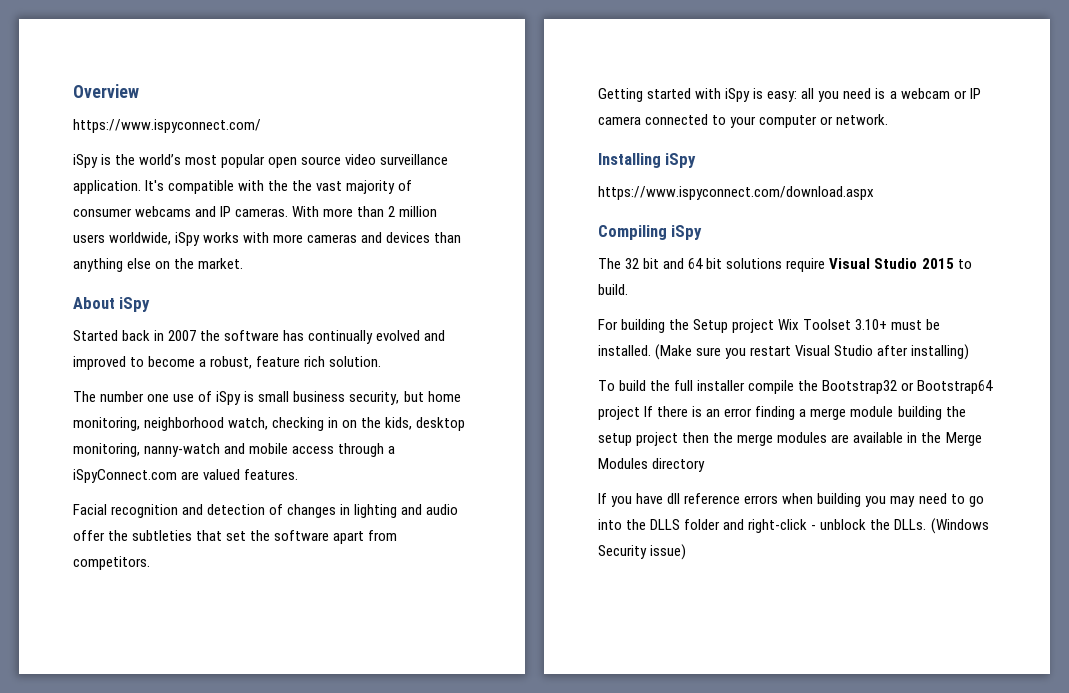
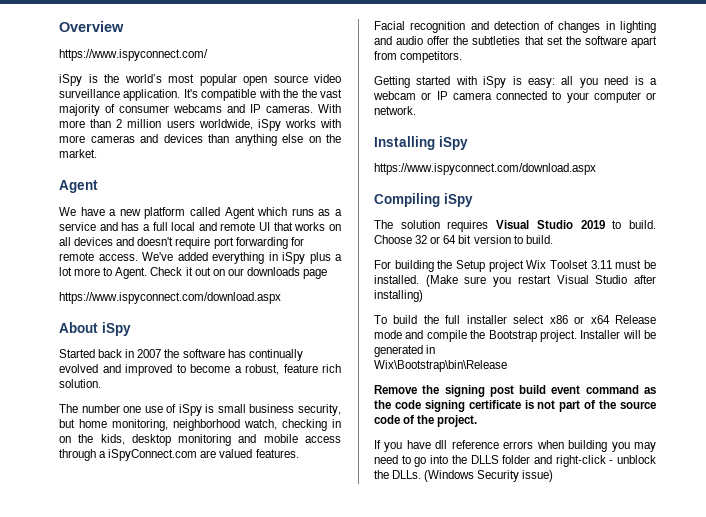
  With more than 2 million users worldwide, iSpy works with more cameras and devices than anything else on the market.
+ Agent
+ We have a new platform called Agent which runs as a service and has a full local and remote UI that works on all devices and doesn't require port forwarding for remote access. We've added everything in iSpy plus a lot more to Agent. Check it out on our downloads page
+ https://www.ispyconnect.com/download.aspx
- The number one use of iSpy is small business security, but home monitoring, neighborhood watch, checking in on the kids, desktop monitoring, nanny-watch and mobile access through a iSpyConnect.com are valued features.
+ The number one use of iSpy is small business security, but home monitoring, neighborhood watch, checking in on the kids, desktop monitoring and mobile access through a iSpyConnect.com are valued features.
- The 32 bit and 64 bit solutions require Visual Studio 2015 to build.
+ The solution requires Visual Studio 2019 to build. Choose 32 or 64 bit version to build.
- For building the Setup project Wix Toolset 3.10+ must be installed.
+ For building the Setup project Wix Toolset 3.11 must be installed.
- To build the full installer compile the Bootstrap32 or Bootstrap64 project If there is an error finding a merge module building the setup project then the merge modules are available in the Merge Modules directory
+ To build the full installer select x86 or x64 Release mode and compile the Bootstrap project. Installer will be generated in
+ Wix\Bootstrap\bin\Release
+ Remove the signing post build event command as the code signing certificate is not part of the source code of the project.

